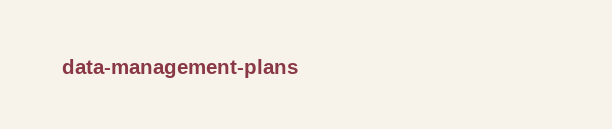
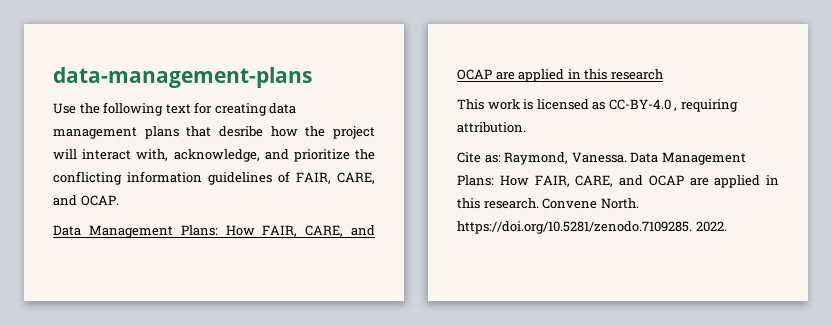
+ Use the following text for creating data management plans that desribe how the project will interact with, acknowledge, and prioritize the conflicting information guidelines of FAIR, CARE, and OCAP.
+ Data Management Plans: How FAIR, CARE, and OCAP are applied in this research
+ This work is licensed as CC-BY-4.0 , requiring attribution.
+ Cite as: Raymond, Vanessa. Data Management Plans: How FAIR, CARE, and OCAP are applied in this research. Convene North. https://doi.org/10.5281/zenodo.7109285. 2022.

